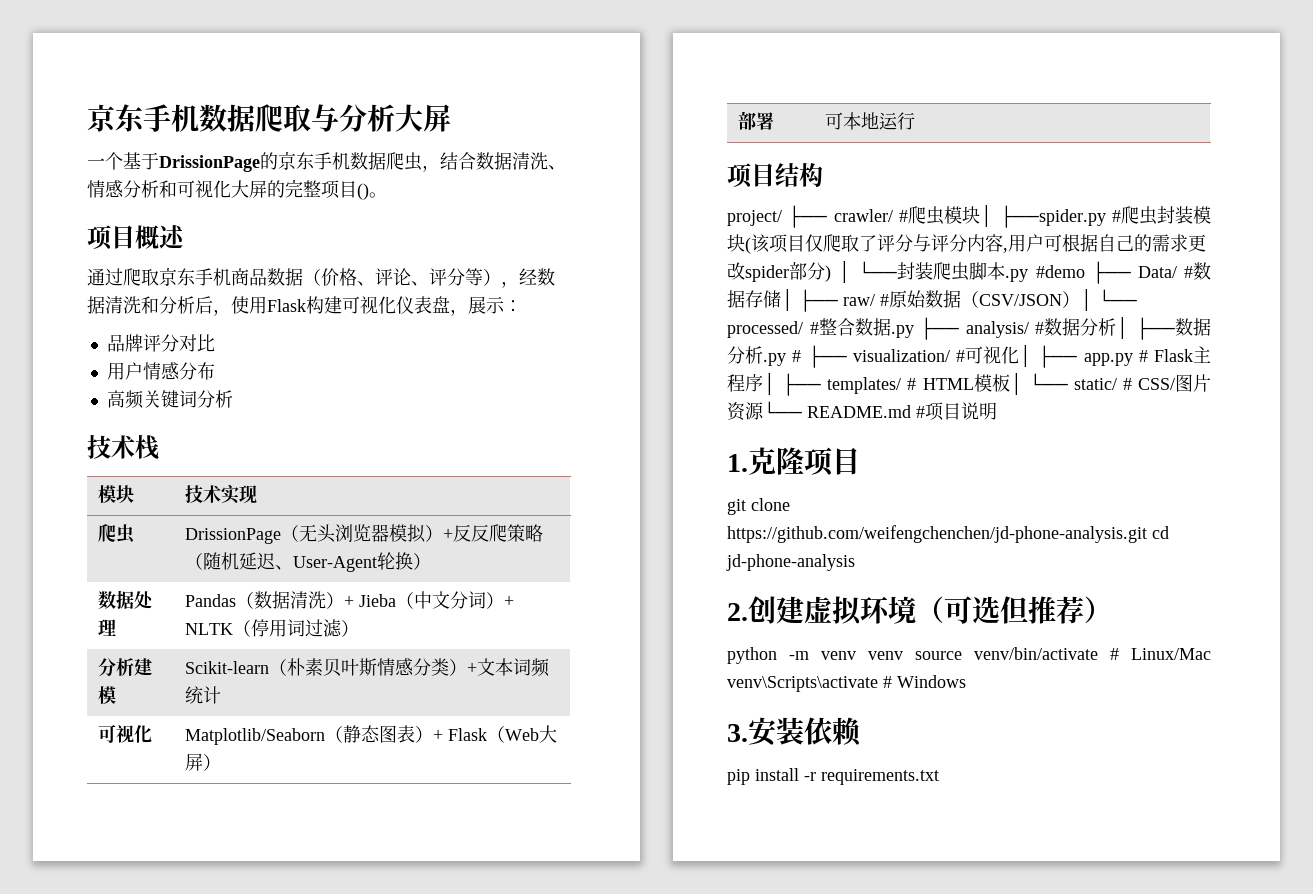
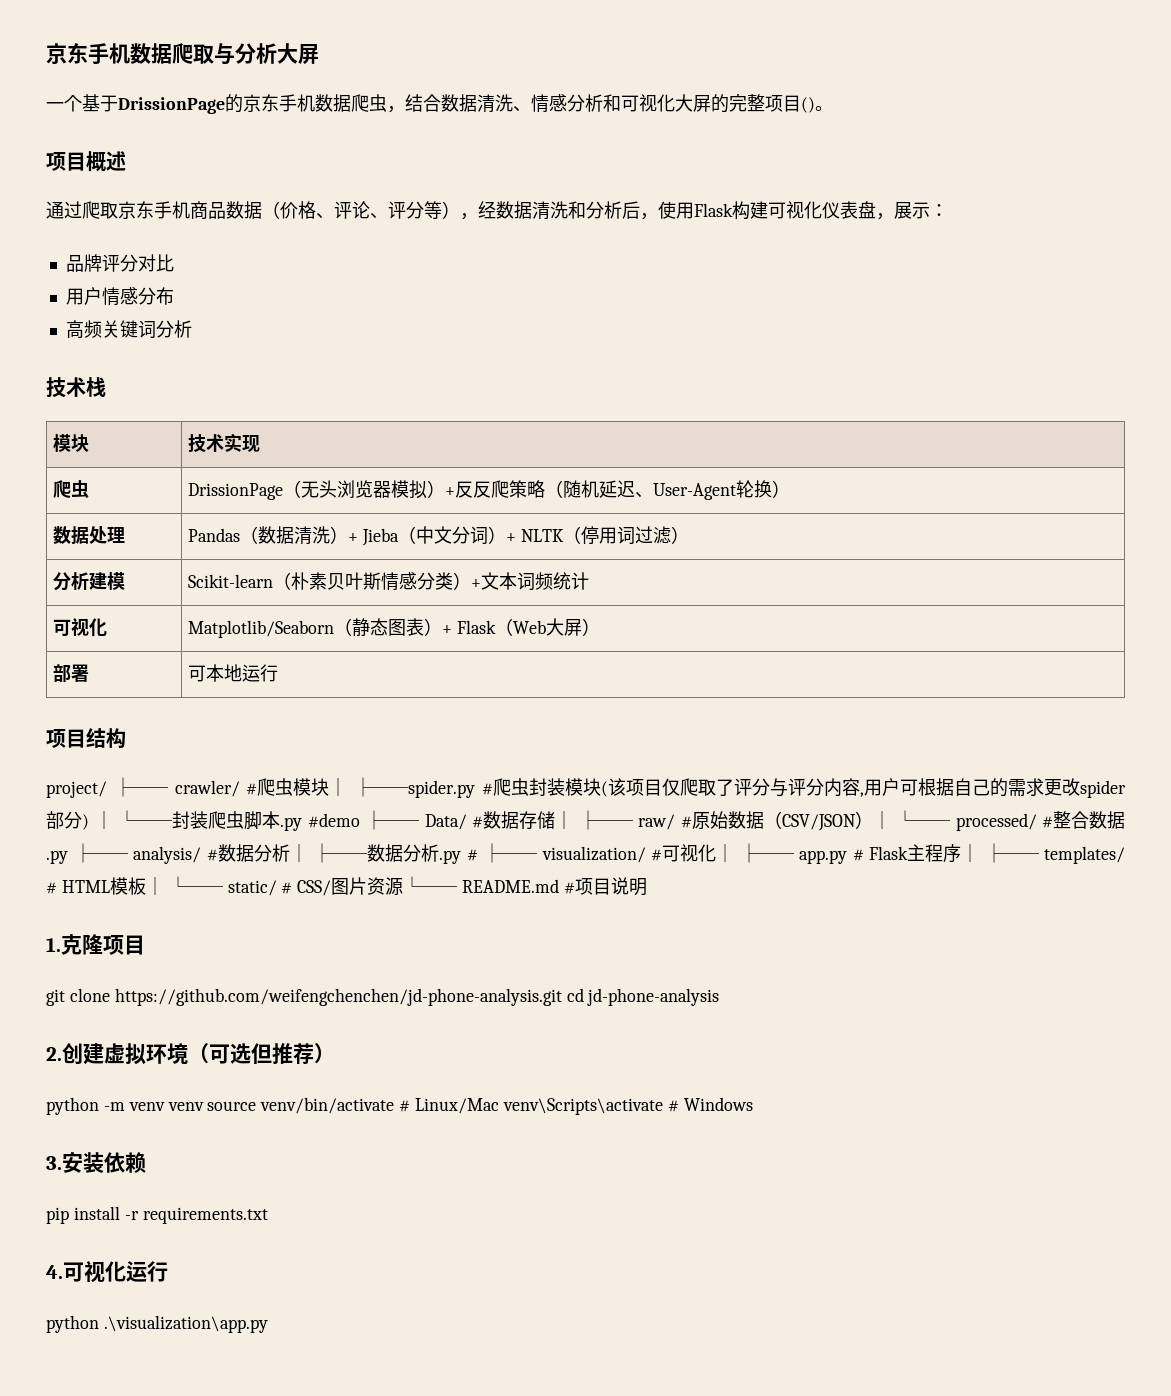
+ 4.可视化运行
+ python .\visualization\app.py

